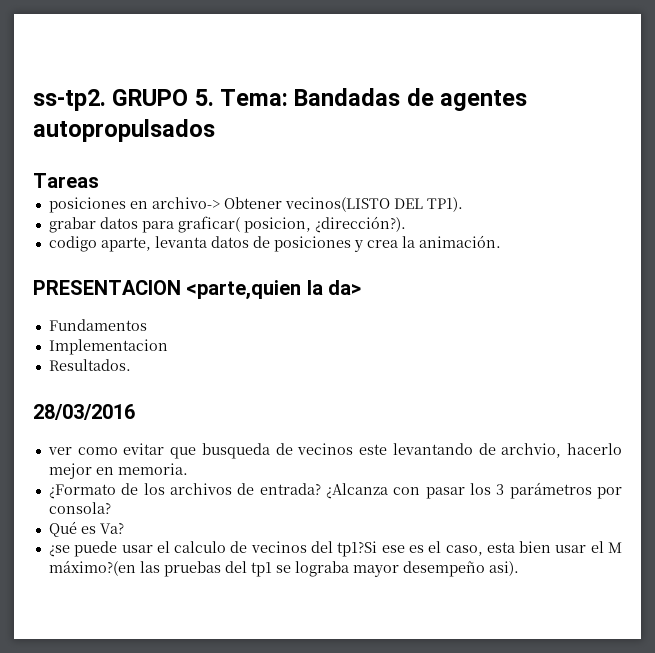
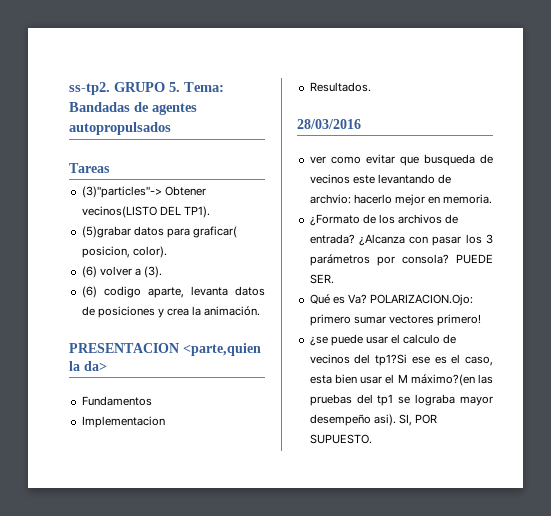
- posiciones en archivo-> Obtener vecinos(LISTO DEL TP1).
+ (3)"particles"-> Obtener vecinos(LISTO DEL TP1).
- grabar datos para graficar( posicion, ¿dirección?).
- codigo aparte, levanta datos de posiciones y crea la animación.
+ (5)grabar datos para graficar( posicion, color).
+ (6) volver a (3).
+ (6) codigo aparte, levanta datos de posiciones y crea la animación.
- ver como evitar que busqueda de vecinos este levantando de archvio, hacerlo mejor en memoria.
+ ver como evitar que busqueda de vecinos este levantando de archvio: hacerlo mejor en memoria.
+ PUEDE SER.
+ POLARIZACION.Ojo: primero sumar vectores primero!
+ SI, POR SUPUESTO.

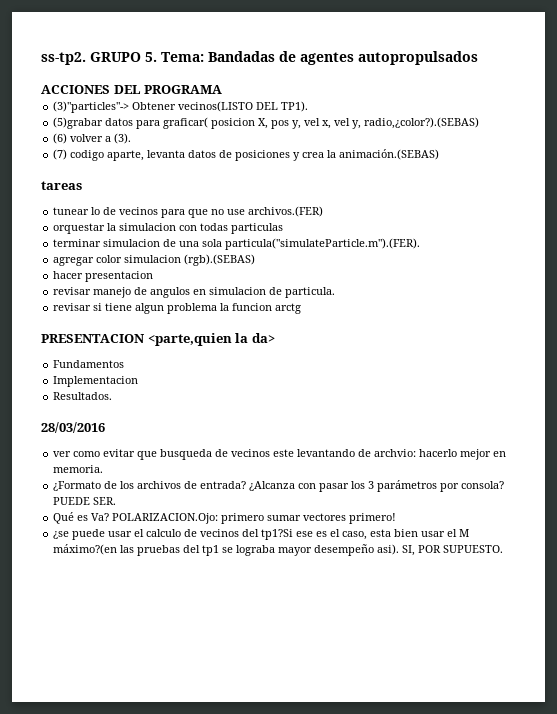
- Tareas
+ ACCIONES DEL PROGRAMA
- (5)grabar datos para graficar( posicion, color).
+ (5)grabar datos para graficar( posicion X, pos y, vel x, vel y, radio,¿color?).(SEBAS)
- (6) codigo aparte, levanta datos de posiciones y crea la animación.
+ (7) codigo aparte, levanta datos de posiciones y crea la animación.(SEBAS)
+ tareas
+ tunear lo de vecinos para que no use archivos.(FER)
+ orquestar la simulacion con todas particulas
+ terminar simulacion de una sola particula("simulateParticle.m").(FER).
+ agregar color simulacion (rgb).(SEBAS)
+ hacer presentacion
+ revisar manejo de angulos en simulacion de particula.
+ revisar si tiene algun problema la funcion arctg

